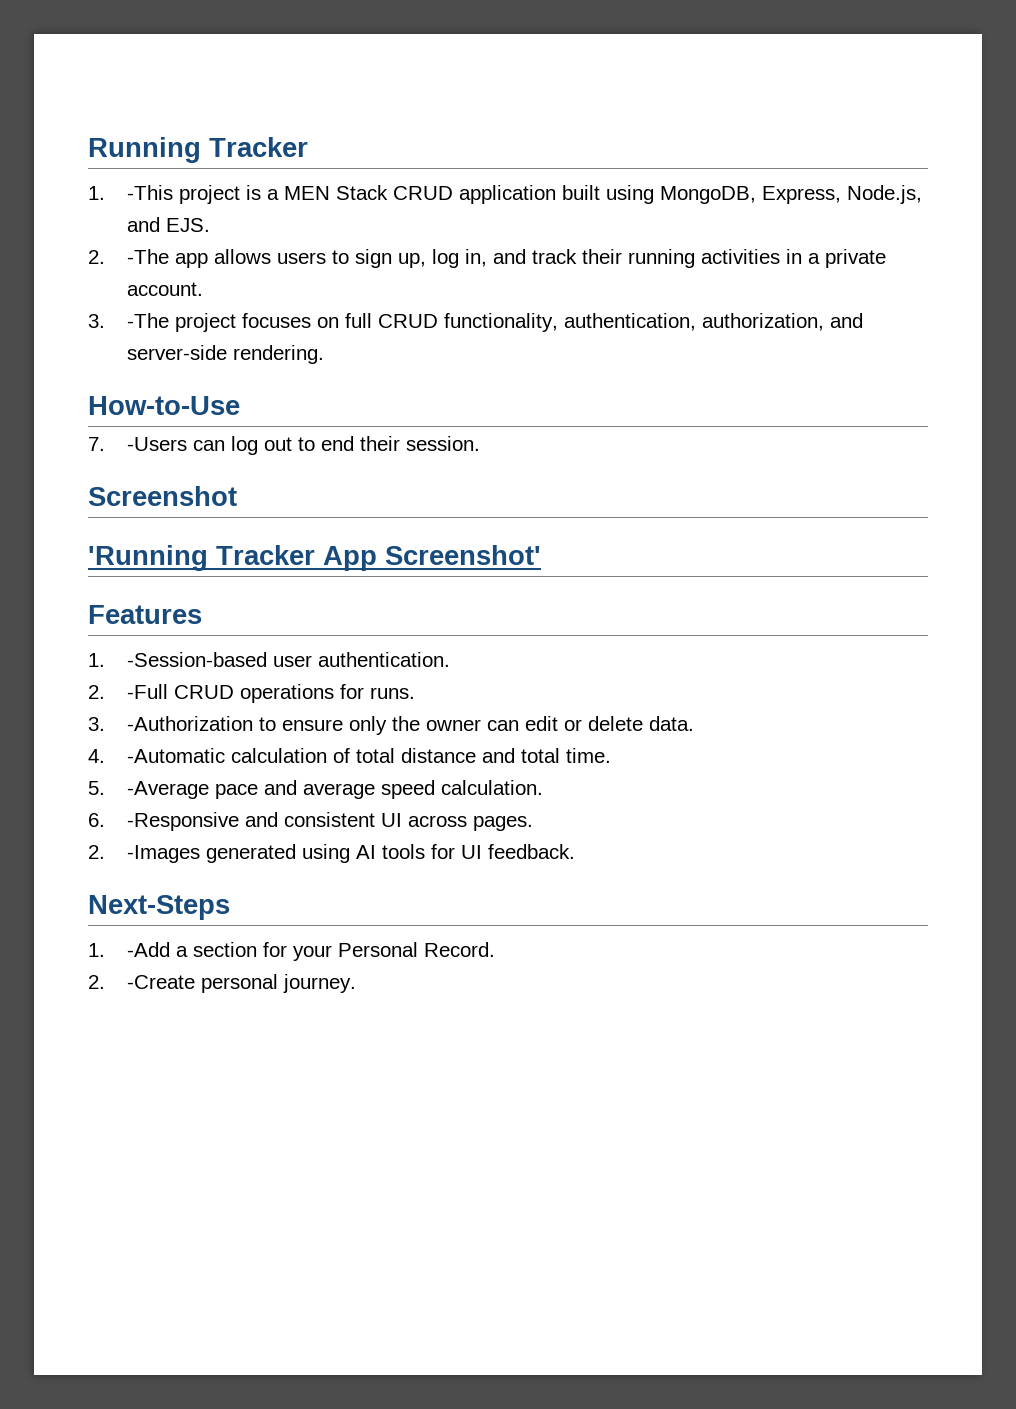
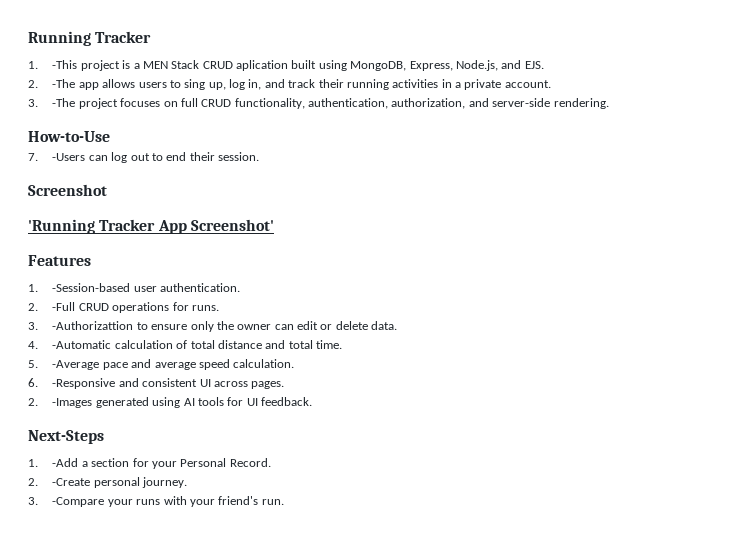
- 1. -This project is a MEN Stack CRUD application built using MongoDB, Express, Node.js, and EJS.
+ 1. -This project is a MEN Stack CRUD aplication built using MongoDB, Express, Node.js, and EJS.
- 2. -The app allows users to sign up, log in, and track their running activities in a private account.
+ 2. -The app allows users to sing up, log in, and track their running activities in a private account.
- 3. -Authorization to ensure only the owner can edit or delete data.
+ 3. -Authorizattion to ensure only the owner can edit or delete data.
+ 3. -Compare your runs with your friend's run.

